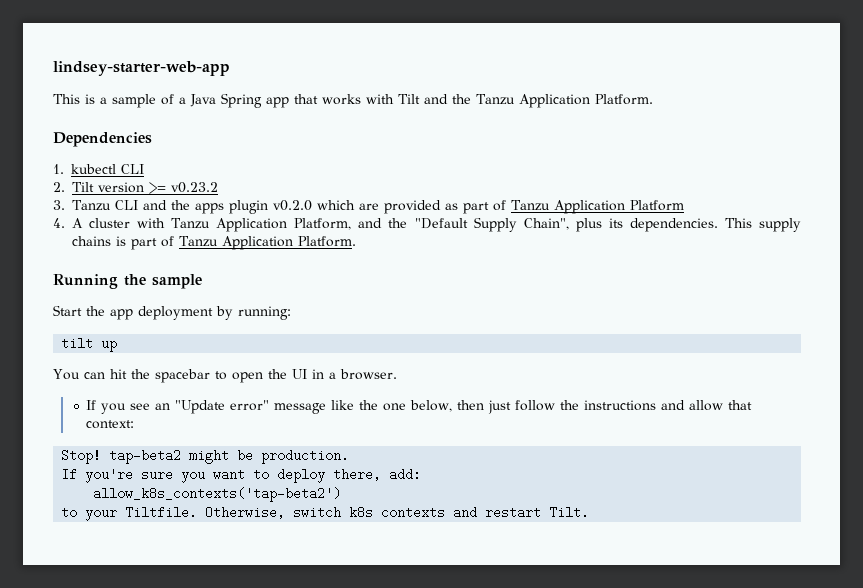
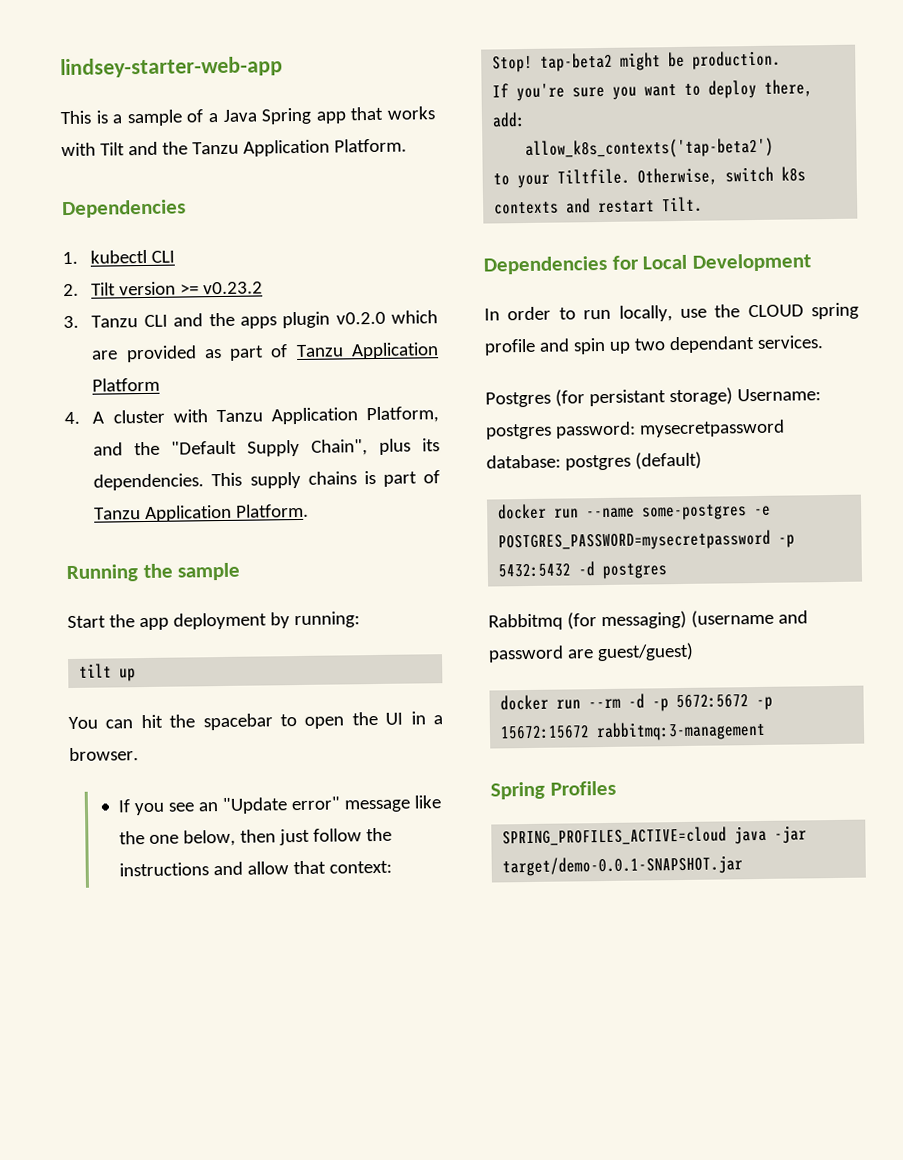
+ Dependencies for Local Development
+ In order to run locally, use the CLOUD spring profile and spin up two dependant services.
+ Postgres (for persistant storage) Username: postgres password: mysecretpassword database: postgres (default)
+ docker run --name some-postgres -e POSTGRES_PASSWORD=mysecretpassword -p 5432:5432 -d postgres
+ Rabbitmq (for messaging) (username and password are guest/guest)
+ docker run --rm -d -p 5672:5672 -p 15672:15672 rabbitmq:3-management
+ Spring Profiles
+ SPRING_PROFILES_ACTIVE=cloud java -jar target/demo-0.0.1-SNAPSHOT.jar

